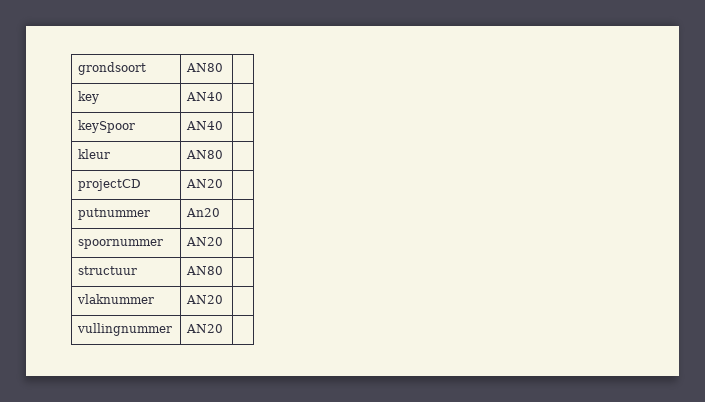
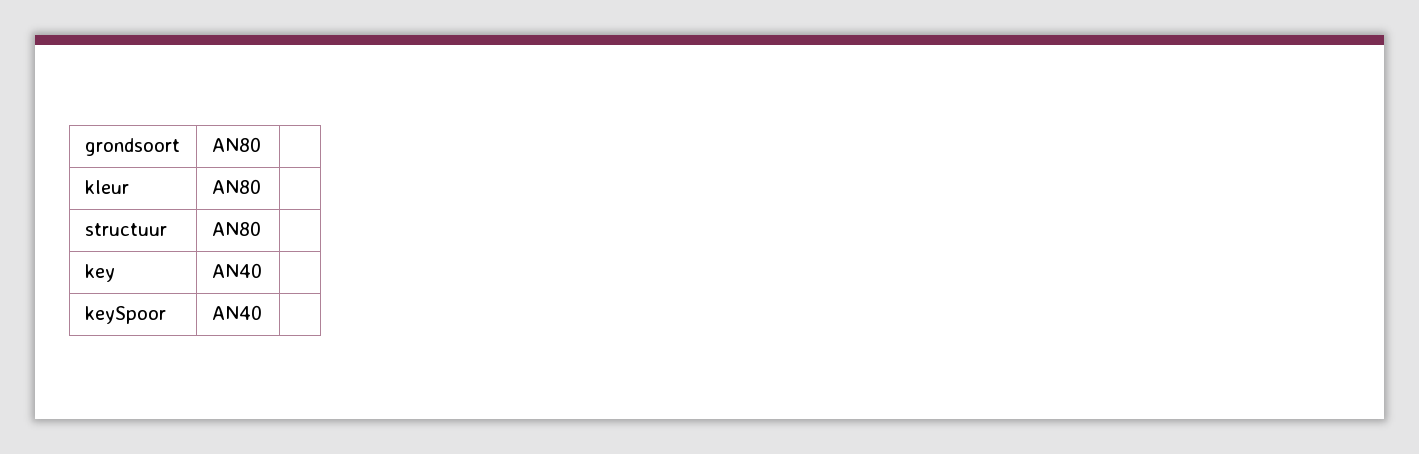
+ kleur | AN80 |
+ structuur | AN80 |
- kleur | AN80 |
- projectCD | AN20 |
- putnummer | An20 |
- spoornummer | AN20 |
- structuur | AN80 |
- vlaknummer | AN20 |
- vullingnummer | AN20 |

